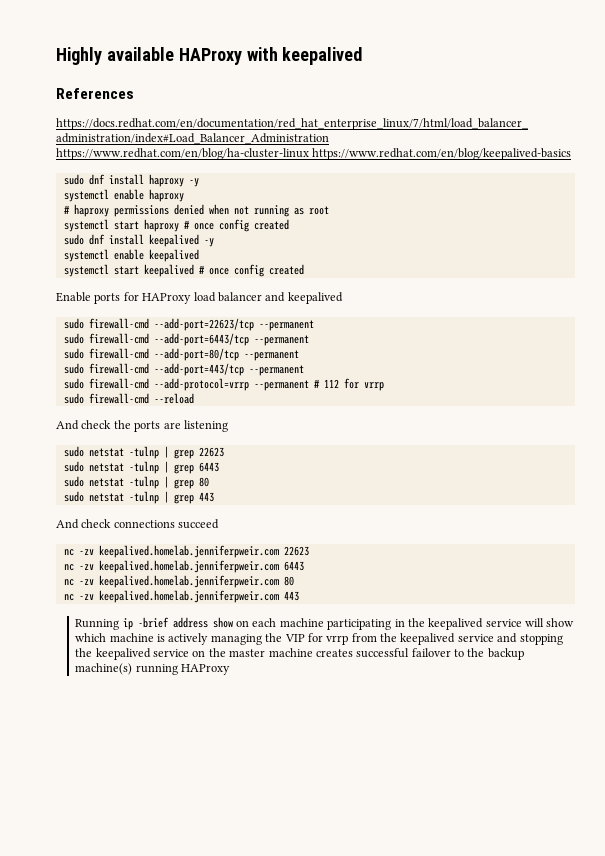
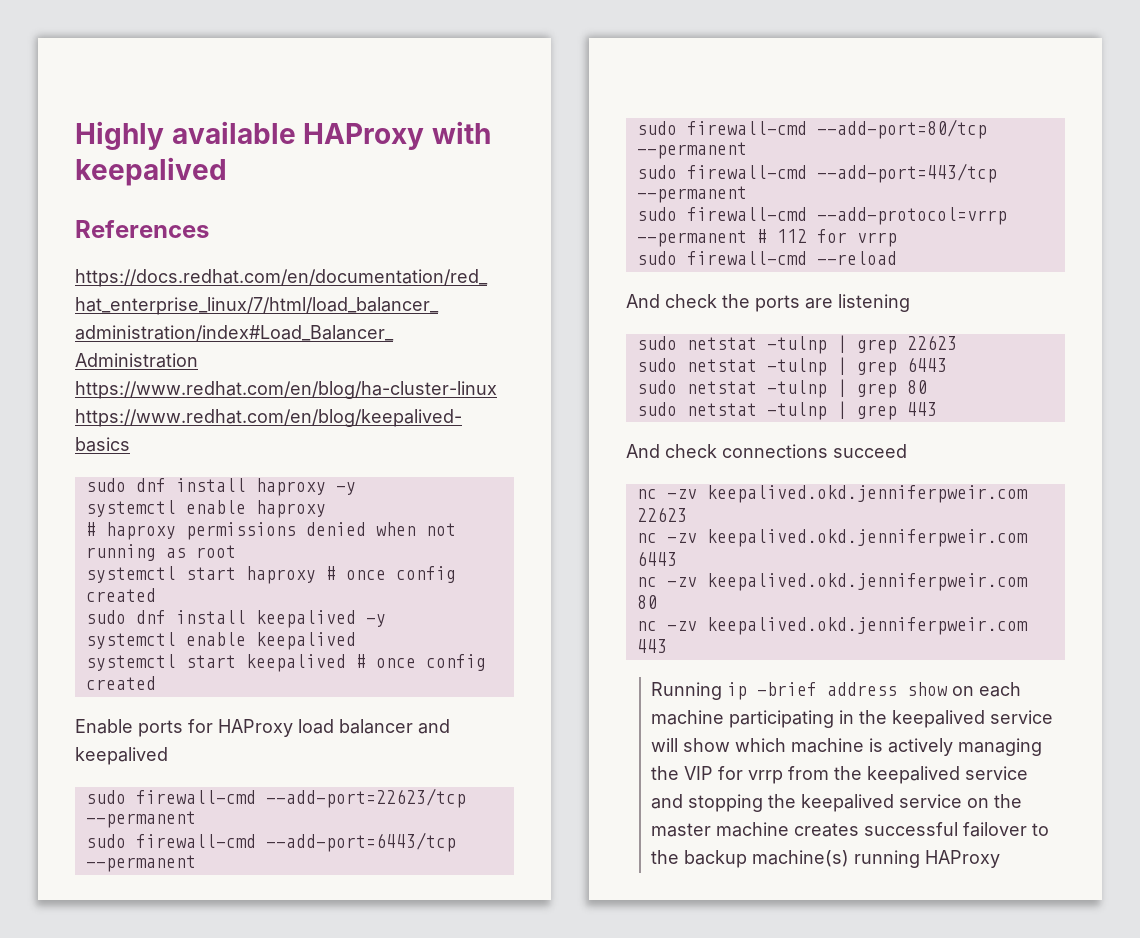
- nc -zv keepalived.homelab.jenniferpweir.com 22623
+ nc -zv keepalived.okd.jenniferpweir.com 22623
- nc -zv keepalived.homelab.jenniferpweir.com 6443
+ nc -zv keepalived.okd.jenniferpweir.com 6443
- nc -zv keepalived.homelab.jenniferpweir.com 80
+ nc -zv keepalived.okd.jenniferpweir.com 80
- nc -zv keepalived.homelab.jenniferpweir.com 443
+ nc -zv keepalived.okd.jenniferpweir.com 443

